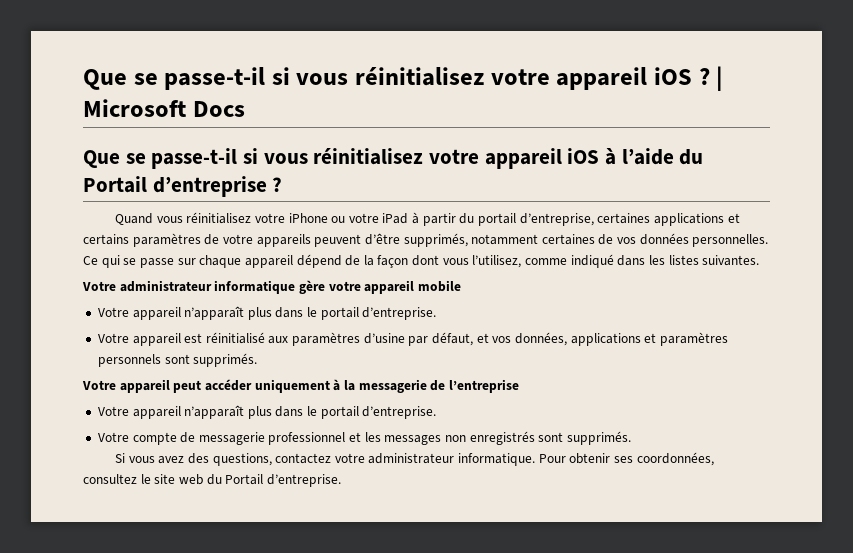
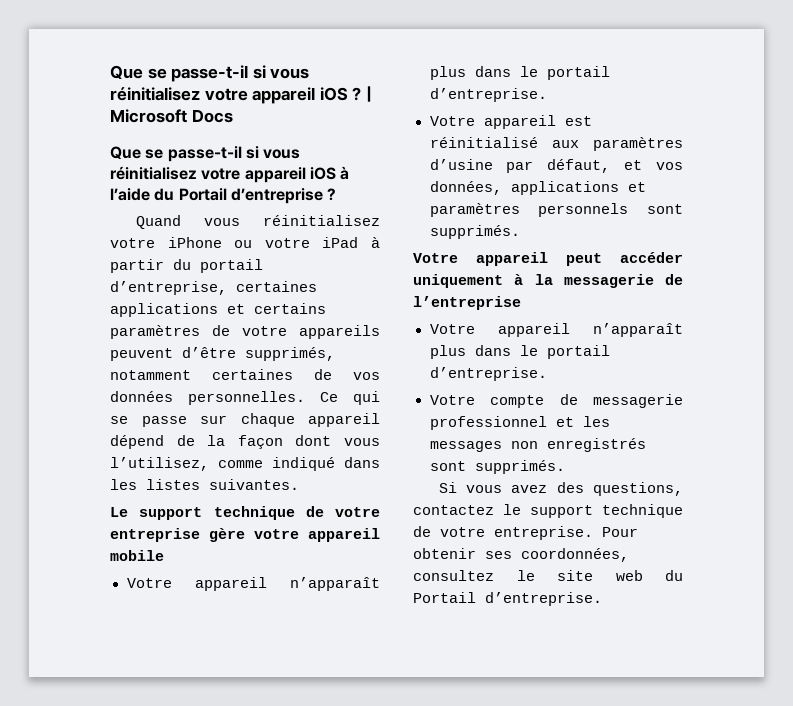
- Votre administrateur informatique gère votre appareil mobile
+ Le support technique de votre entreprise gère votre appareil mobile
- Si vous avez des questions, contactez votre administrateur informatique.
+ Si vous avez des questions, contactez le support technique de votre entreprise.

